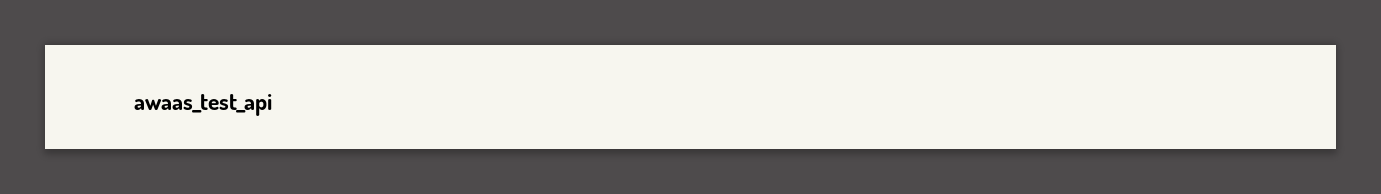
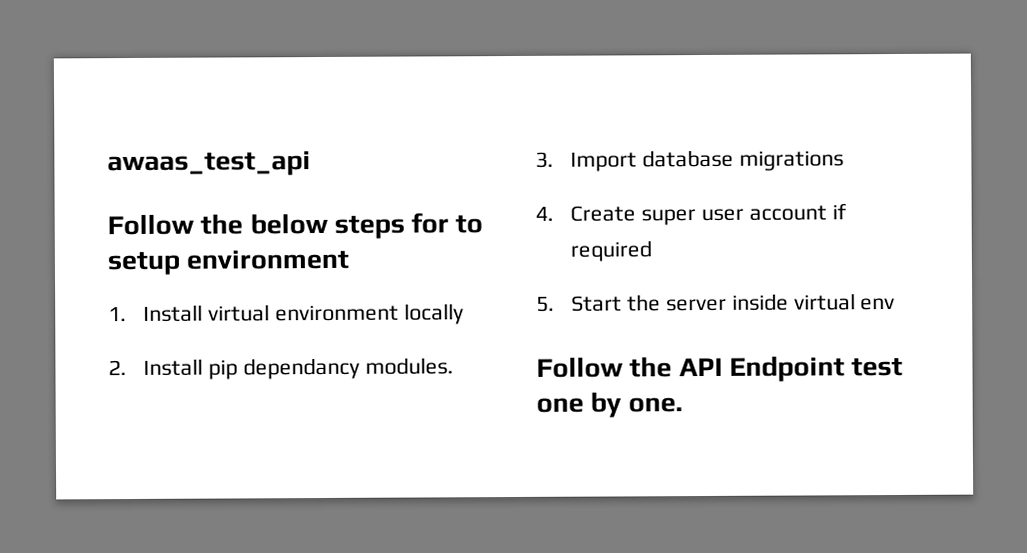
+ Follow the below steps for to setup environment
+ 1. Install virtual environment locally
+ 2. Install pip dependancy modules.
+ 3. Import database migrations
+ 4. Create super user account if required
+ 5. Start the server inside virtual env
+ Follow the API Endpoint test one by one.

